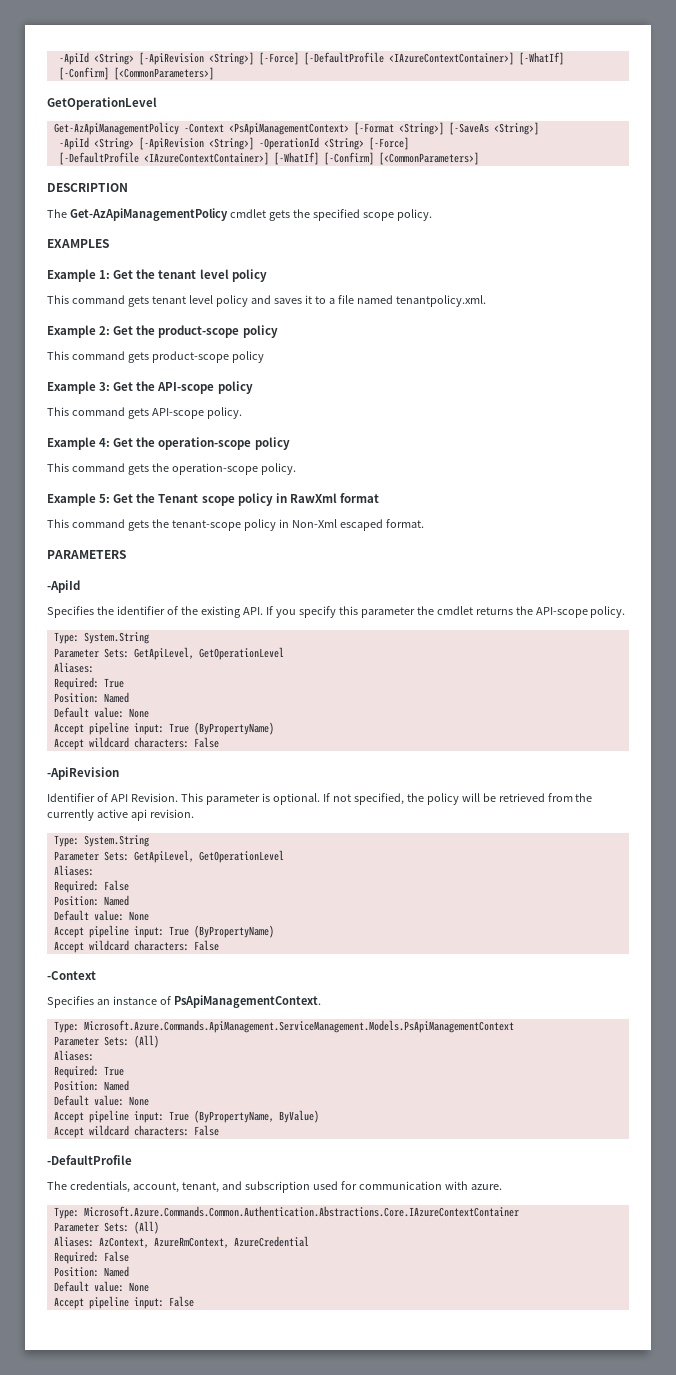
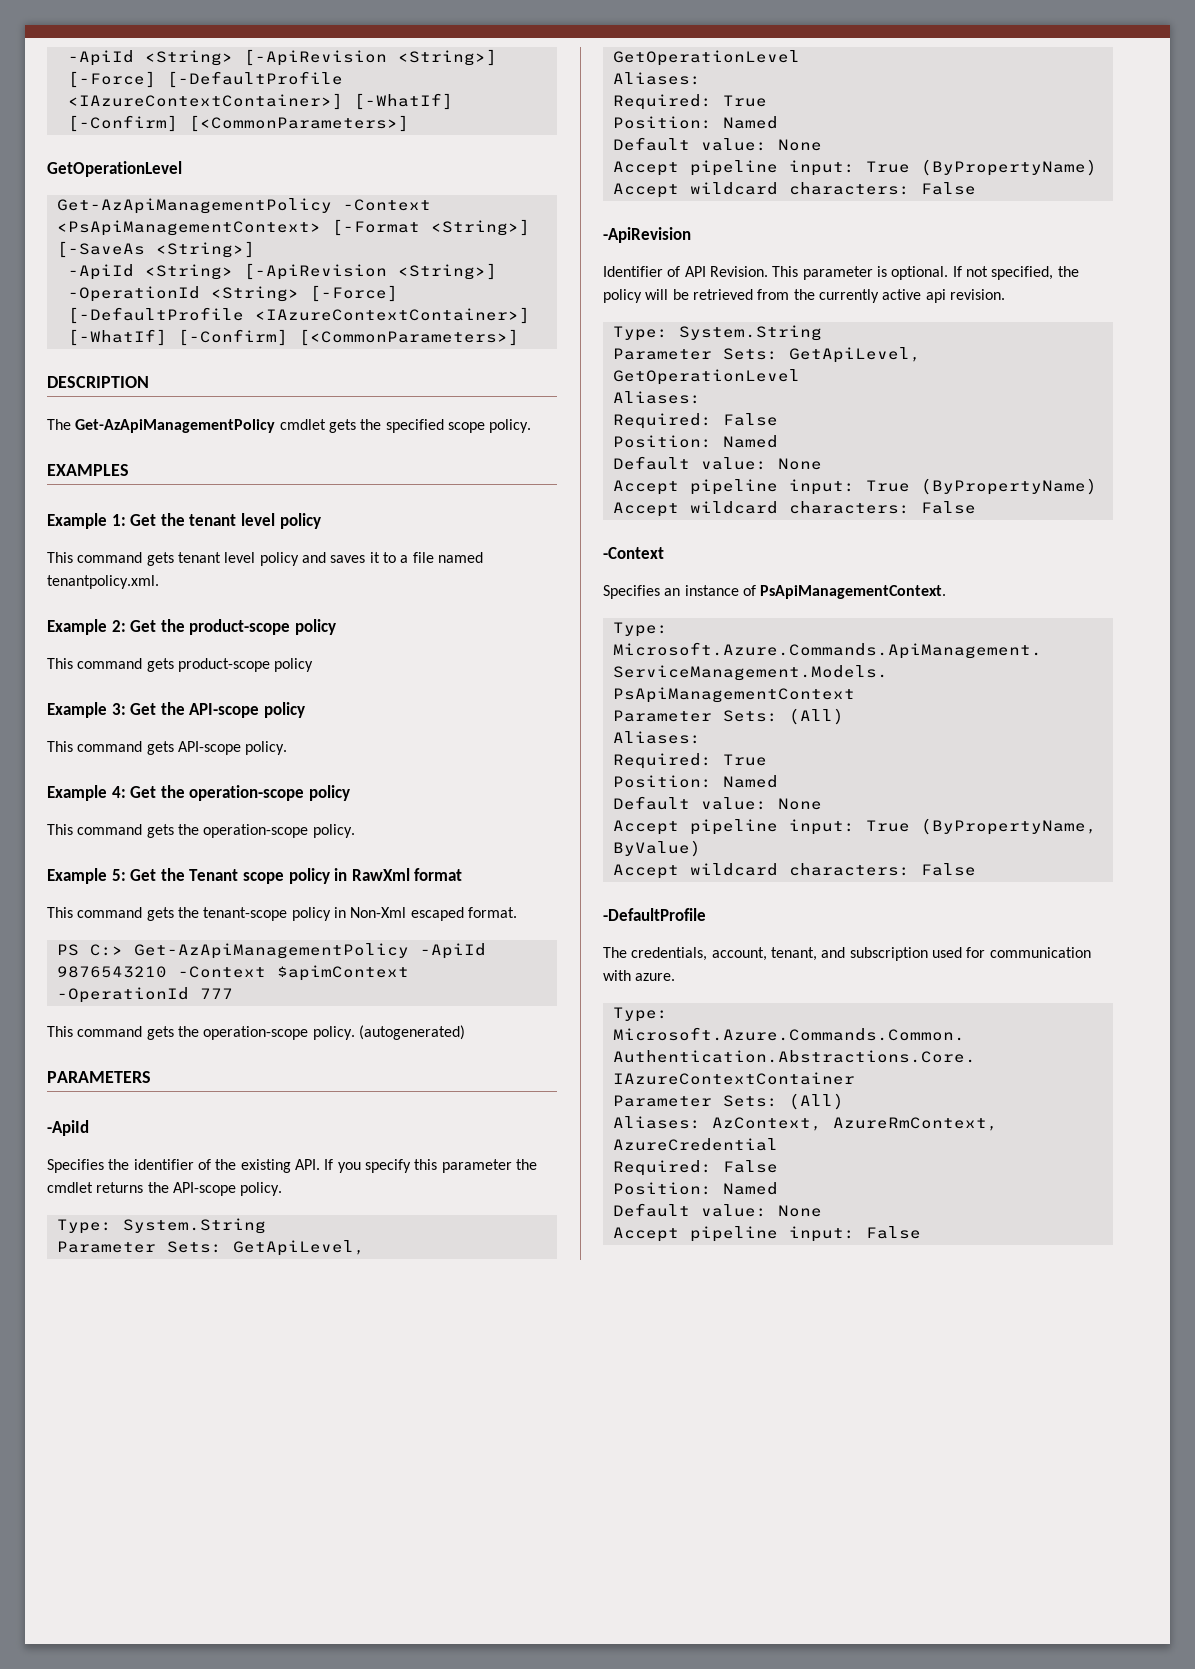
+ PS C:> Get-AzApiManagementPolicy -ApiId 9876543210 -Context $apimContext -OperationId 777
+ This command gets the operation-scope policy. (autogenerated)

